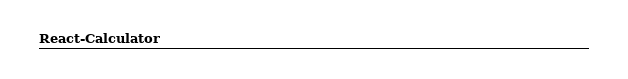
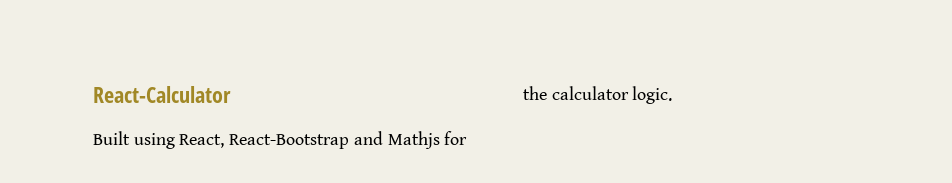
+ Built using React, React-Bootstrap and Mathjs for the calculator logic.

